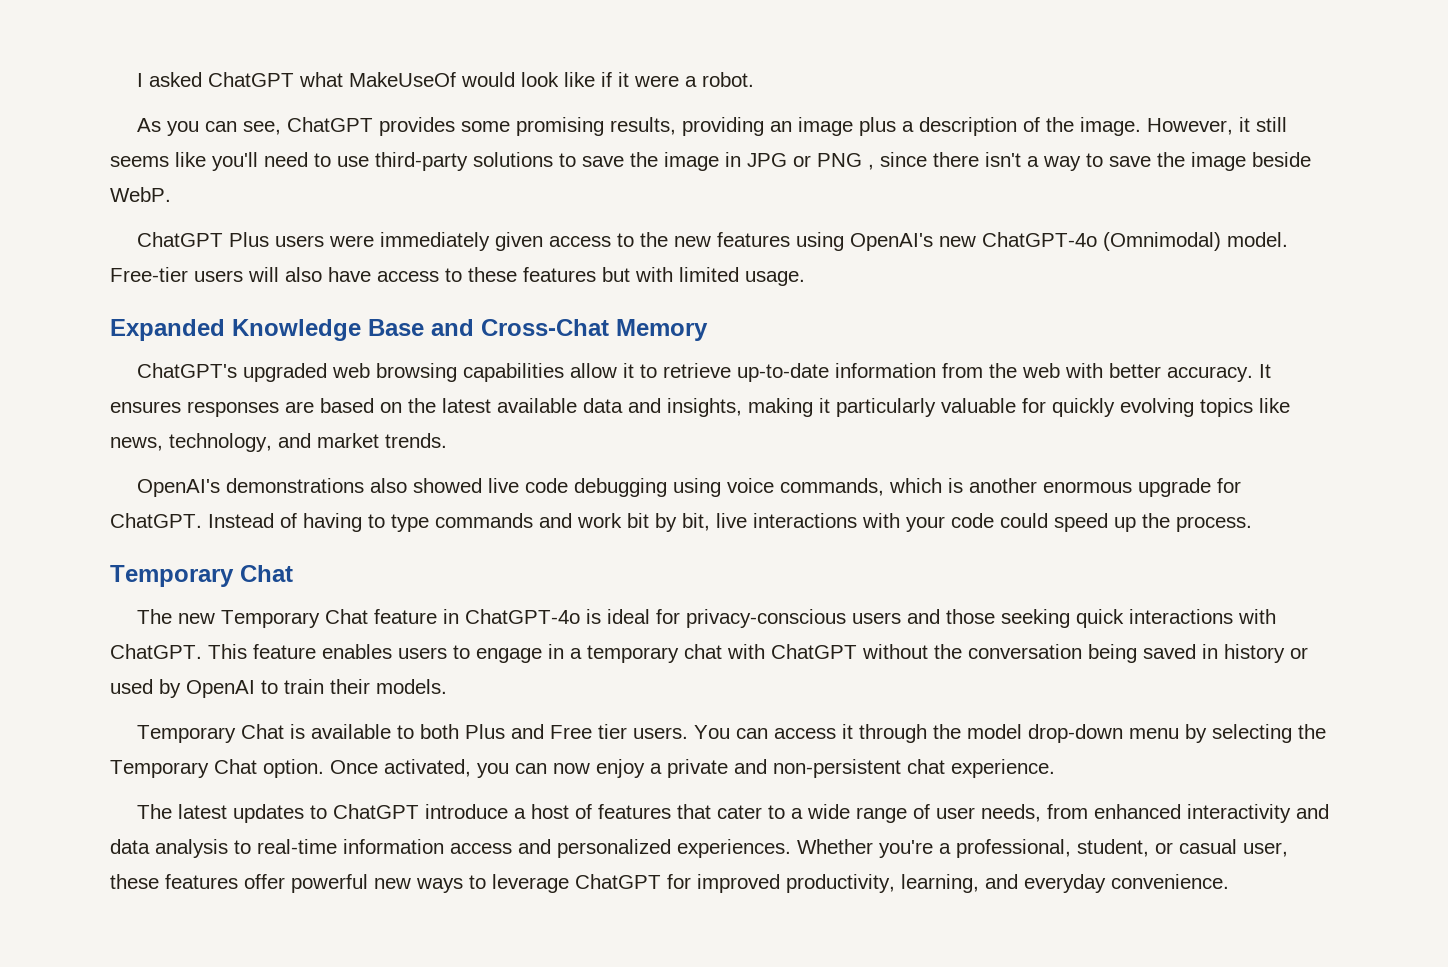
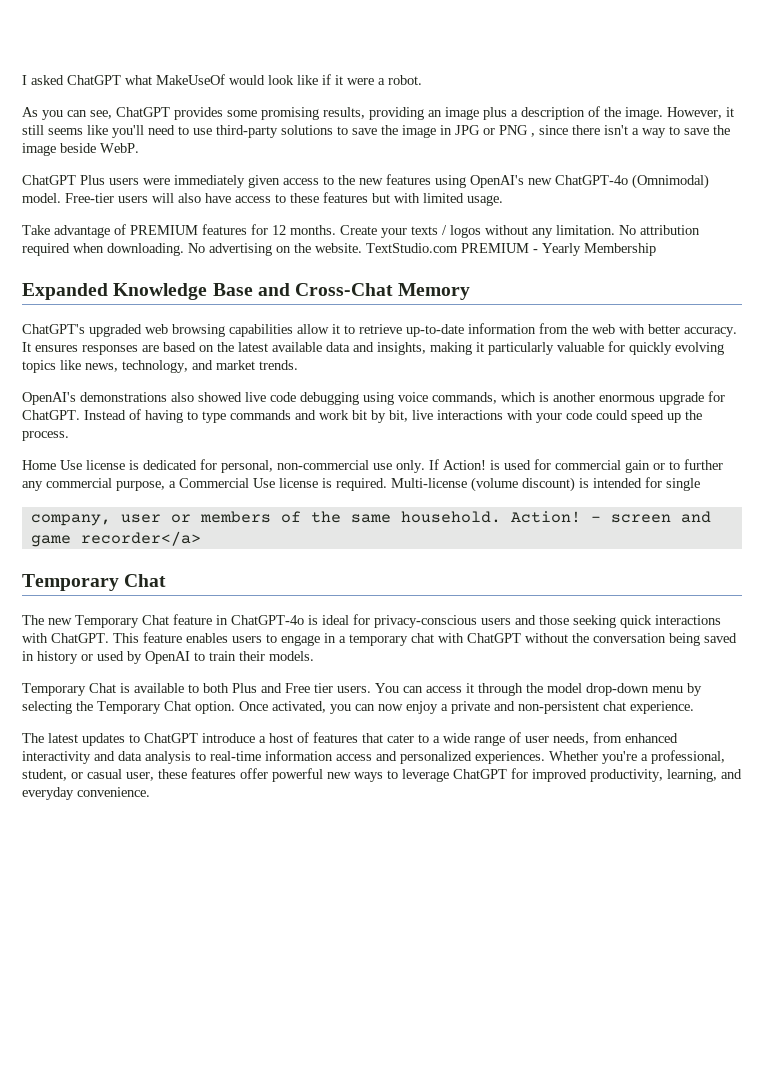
+ Take advantage of PREMIUM features for 12 months. Create your texts / logos without any limitation. No attribution required when downloading. No advertising on the website. TextStudio.com PREMIUM - Yearly Membership
+ Home Use license is dedicated for personal, non-commercial use only. If Action! is used for commercial gain or to further any commercial purpose, a Commercial Use license is required. Multi-license (volume discount) is intended for single
+ company, user or members of the same household. Action! - screen and game recorder</a>

